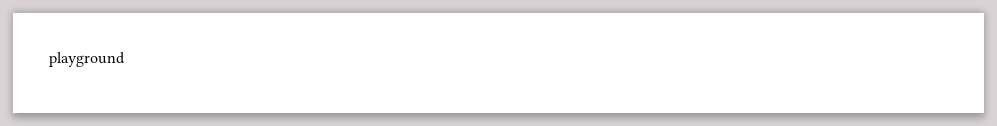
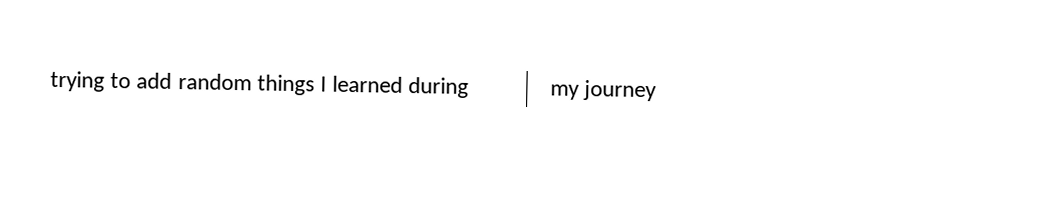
- playground
+ trying to add random things I learned during my journey

